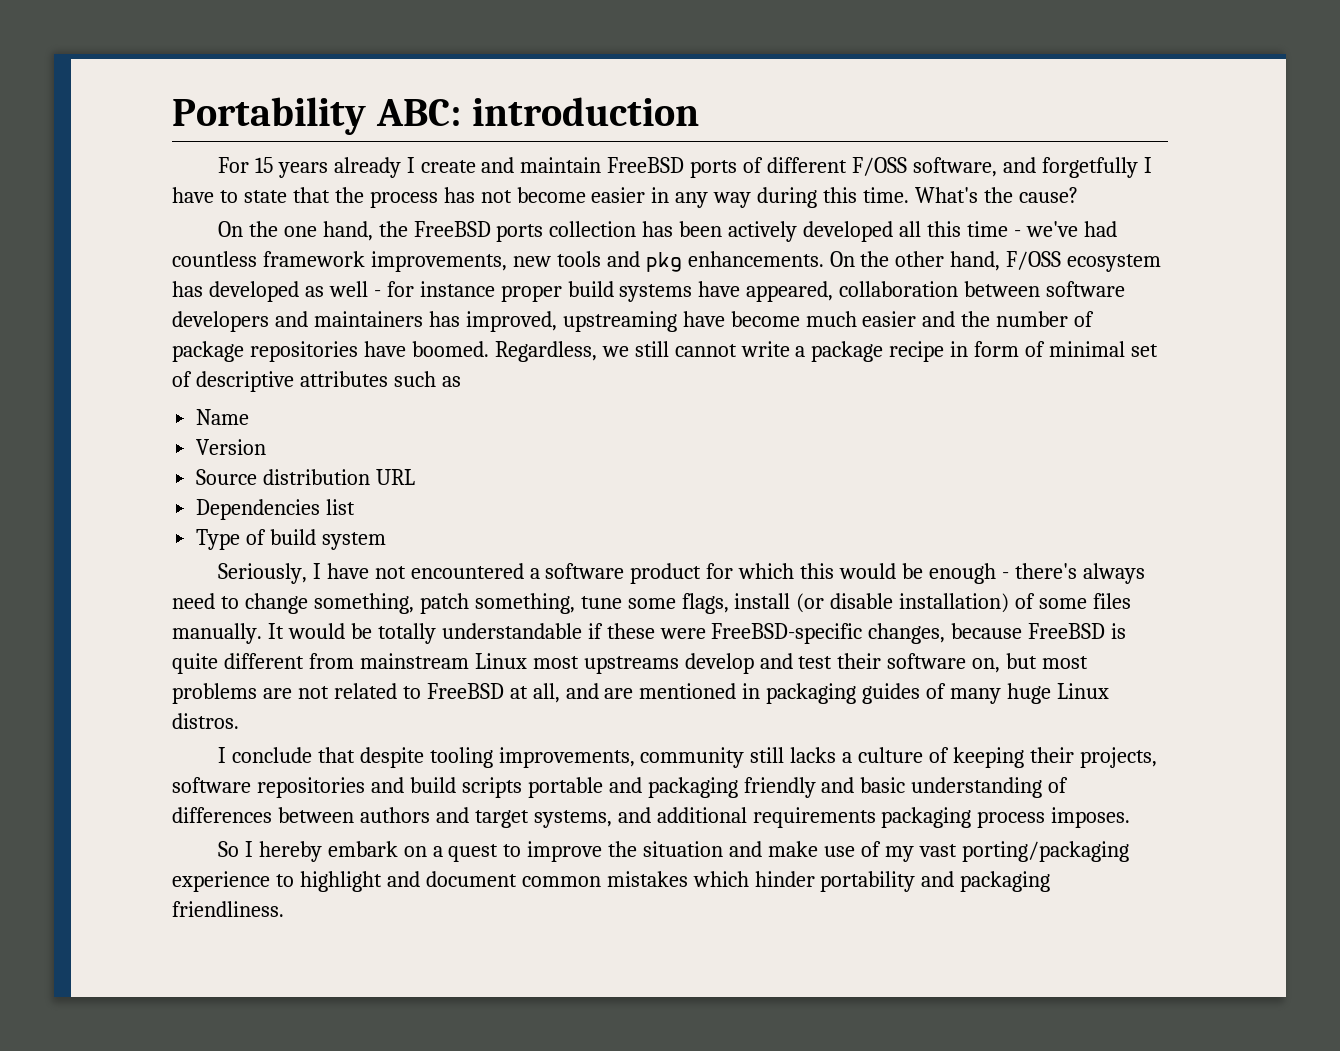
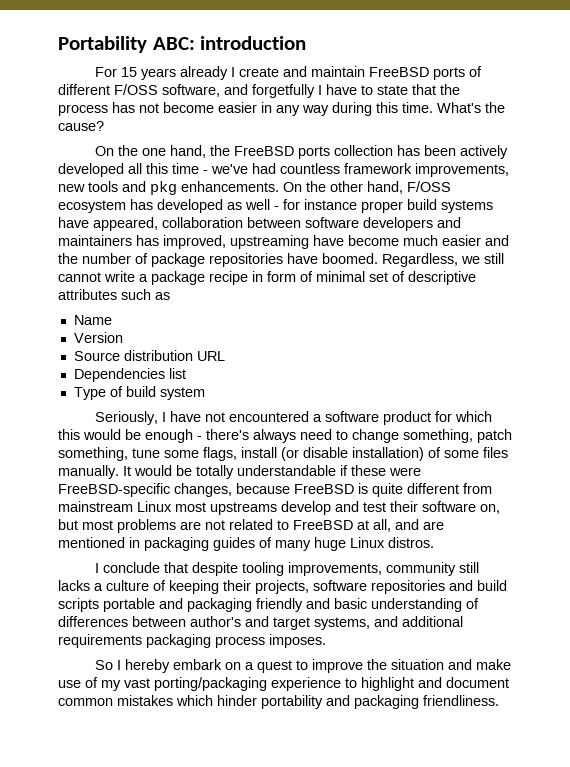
- I conclude that despite tooling improvements, community still lacks a culture of keeping their projects, software repositories and build scripts portable and packaging friendly and basic understanding of differences between authors and target systems, and additional requirements packaging process imposes.
+ I conclude that despite tooling improvements, community still lacks a culture of keeping their projects, software repositories and build scripts portable and packaging friendly and basic understanding of differences between author's and target systems, and additional requirements packaging process imposes.

